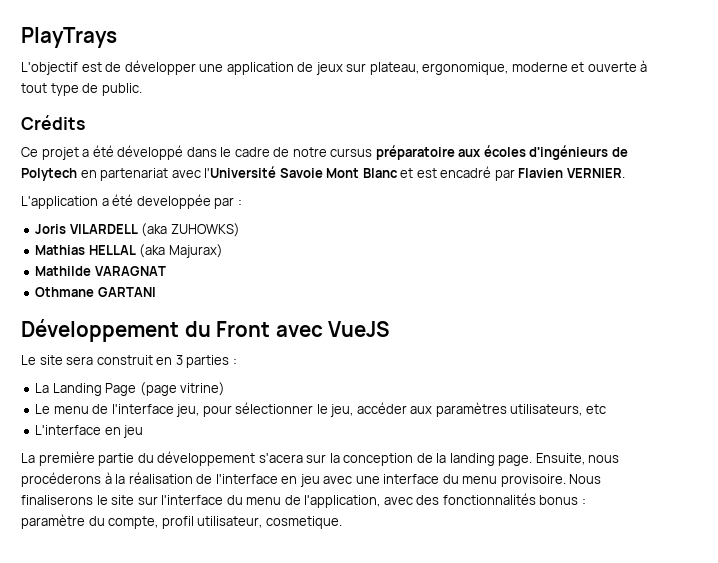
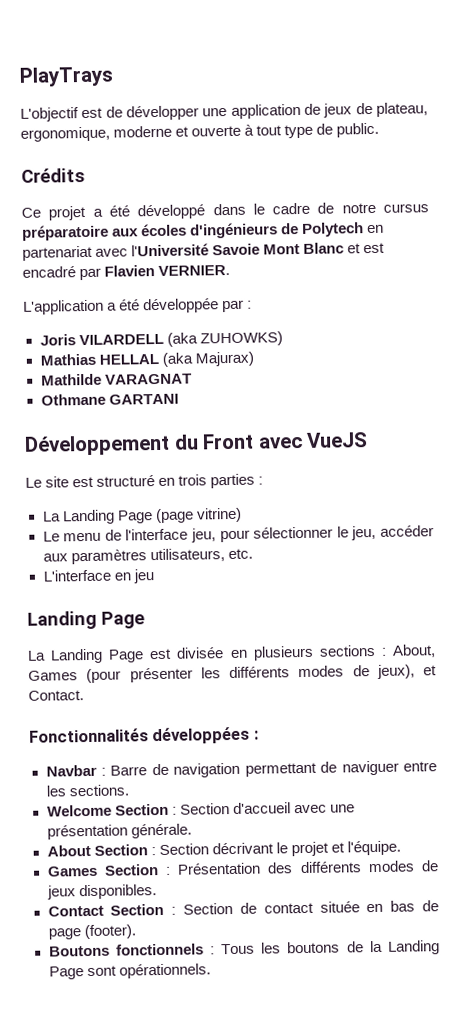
- L'objectif est de développer une application de jeux sur plateau, ergonomique, moderne et ouverte à tout type de public.
+ L'objectif est de développer une application de jeux de plateau, ergonomique, moderne et ouverte à tout type de public.
- L'application a été developpée par :
+ L'application a été développée par :
- Le site sera construit en 3 parties :
+ Le site est structuré en trois parties :
- Le menu de l'interface jeu, pour sélectionner le jeu, accéder aux paramètres utilisateurs, etc
+ Le menu de l'interface jeu, pour sélectionner le jeu, accéder aux paramètres utilisateurs, etc.
  L'interface en jeu
- La première partie du développement s'acera sur la conception de la landing page. Ensuite, nous procéderons à la réalisation de l'interface en jeu avec une interface du menu provisoire. Nous finaliserons le site sur l'interface du menu de l'application, avec des fonctionnalités bonus : paramètre du compte, profil utilisateur, cosmetique.
+ Landing Page
+ La Landing Page est divisée en plusieurs sections : About, Games (pour présenter les différents modes de jeux), et Contact.
+ Fonctionnalités développées :
+ Navbar : Barre de navigation permettant de naviguer entre les sections.
+ Welcome Section : Section d'accueil avec une présentation générale.
+ About Section : Section décrivant le projet et l'équipe.
+ Games Section : Présentation des différents modes de jeux disponibles.
+ Contact Section : Section de contact située en bas de page (footer).
+ Boutons fonctionnels : Tous les boutons de la Landing Page sont opérationnels.

